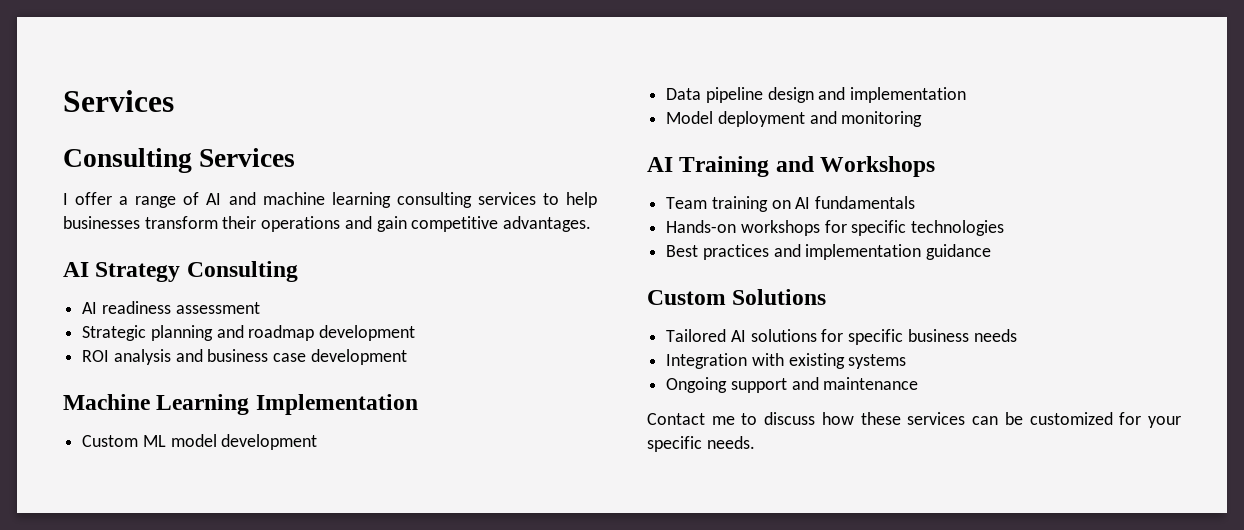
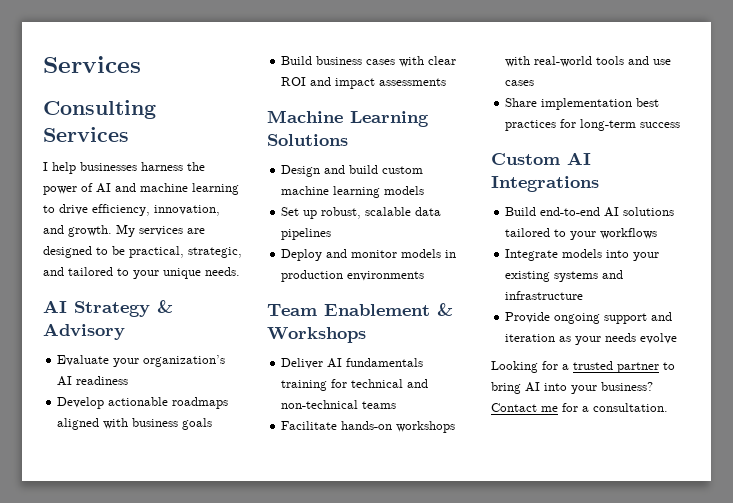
- I offer a range of AI and machine learning consulting services to help businesses transform their operations and gain competitive advantages.
- AI Strategy Consulting
- AI readiness assessment
- Strategic planning and roadmap development
- ROI analysis and business case development
- Machine Learning Implementation
- Custom ML model development
- Data pipeline design and implementation
- Model deployment and monitoring
- AI Training and Workshops
- Team training on AI fundamentals
- Hands-on workshops for specific technologies
- Best practices and implementation guidance
- Custom Solutions
- Tailored AI solutions for specific business needs
- Integration with existing systems
- Ongoing support and maintenance
- Contact me to discuss how these services can be customized for your specific needs.
+ I help businesses harness the power of AI and machine learning to drive efficiency, innovation, and growth. My services are designed to be practical, strategic, and tailored to your unique needs.
+ AI Strategy & Advisory
+ Evaluate your organization’s AI readiness
+ Develop actionable roadmaps aligned with business goals
+ Build business cases with clear ROI and impact assessments
+ Machine Learning Solutions
+ Design and build custom machine learning models
+ Set up robust, scalable data pipelines
+ Deploy and monitor models in production environments
+ Team Enablement & Workshops
+ Deliver AI fundamentals training for technical and non-technical teams
+ Facilitate hands-on workshops with real-world tools and use cases
+ Share implementation best practices for long-term success
+ Custom AI Integrations
+ Build end-to-end AI solutions tailored to your workflows
+ Integrate models into your existing systems and infrastructure
+ Provide ongoing support and iteration as your needs evolve
+ Looking for a trusted partner to bring AI into your business? Contact me for a consultation.

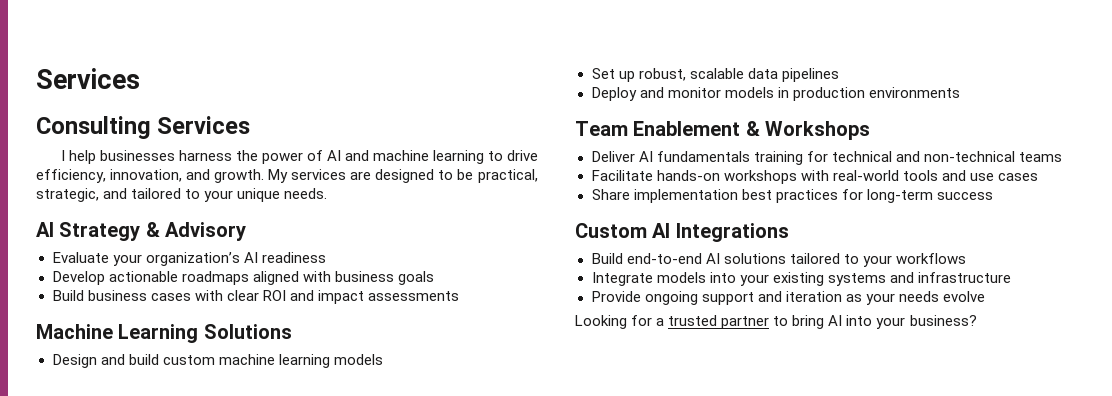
- Contact me for a consultation.

